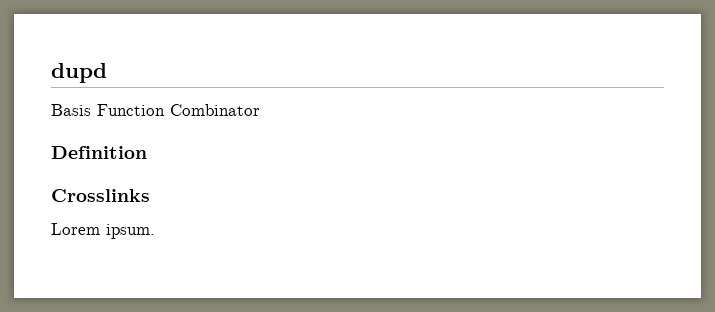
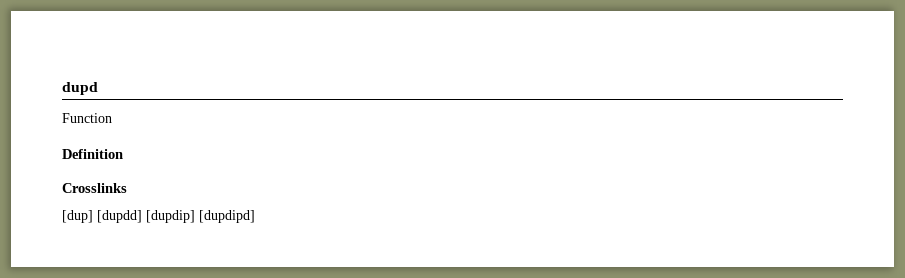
- Basis Function Combinator
+ Function
- Lorem ipsum.
+ [dup] [dupdd] [dupdip] [dupdipd]

